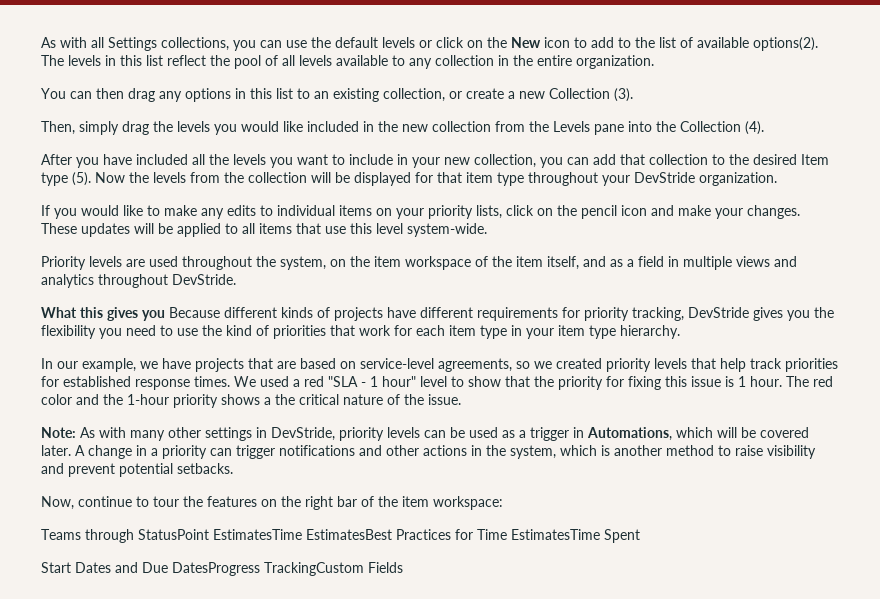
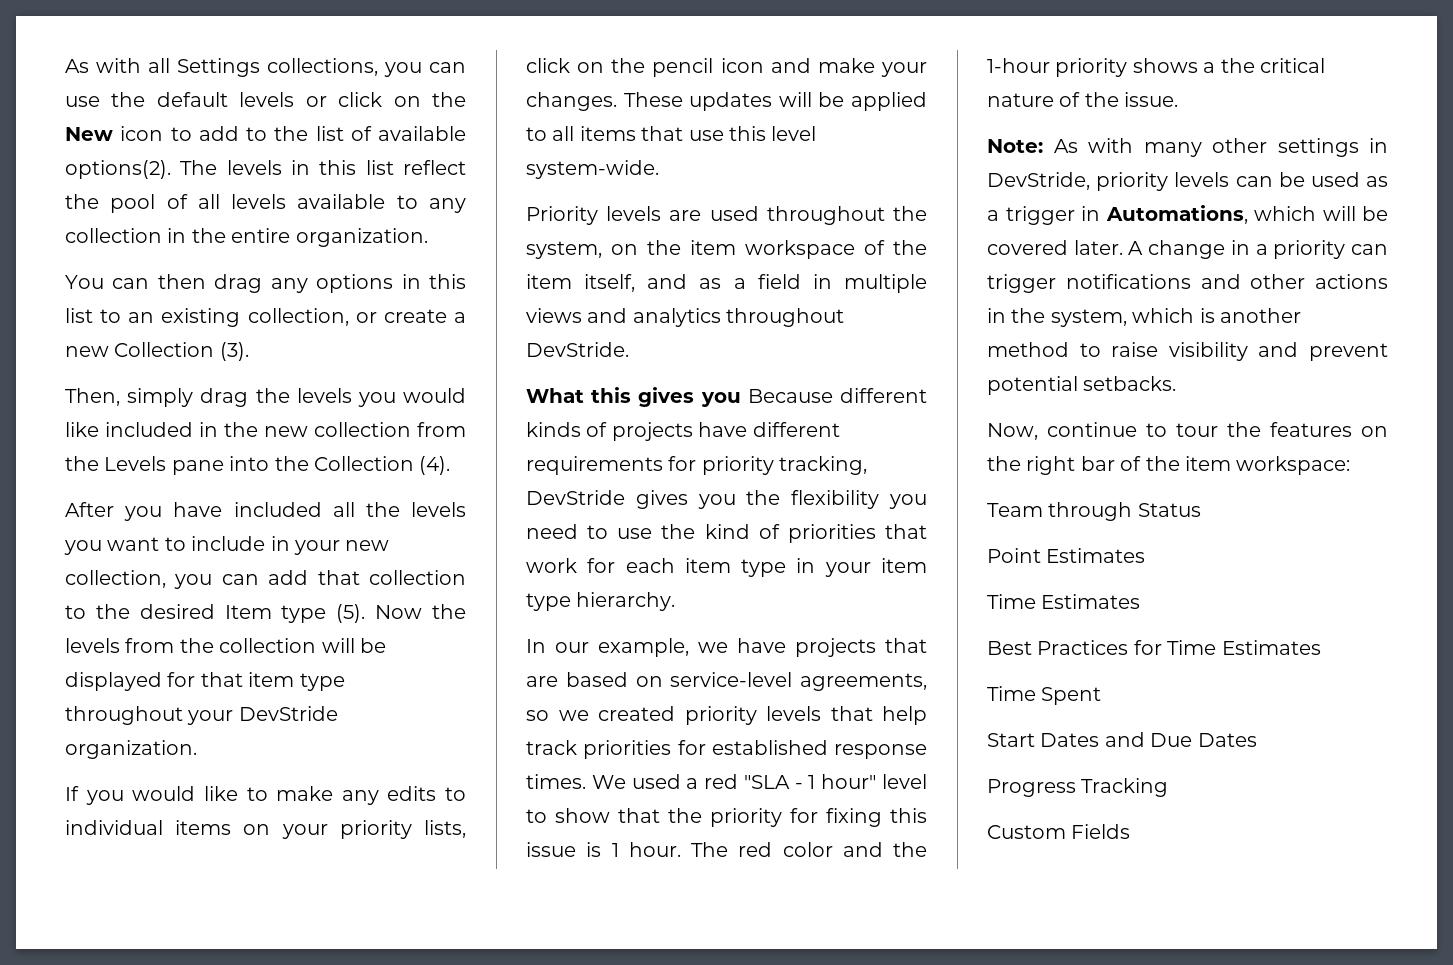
- Teams through StatusPoint EstimatesTime EstimatesBest Practices for Time EstimatesTime Spent
+ Team through Status
+ Point Estimates
+ Time Estimates
+ Best Practices for Time Estimates
+ Time Spent
- Start Dates and Due DatesProgress TrackingCustom Fields
+ Start Dates and Due Dates
+ Progress Tracking
+ Custom Fields

